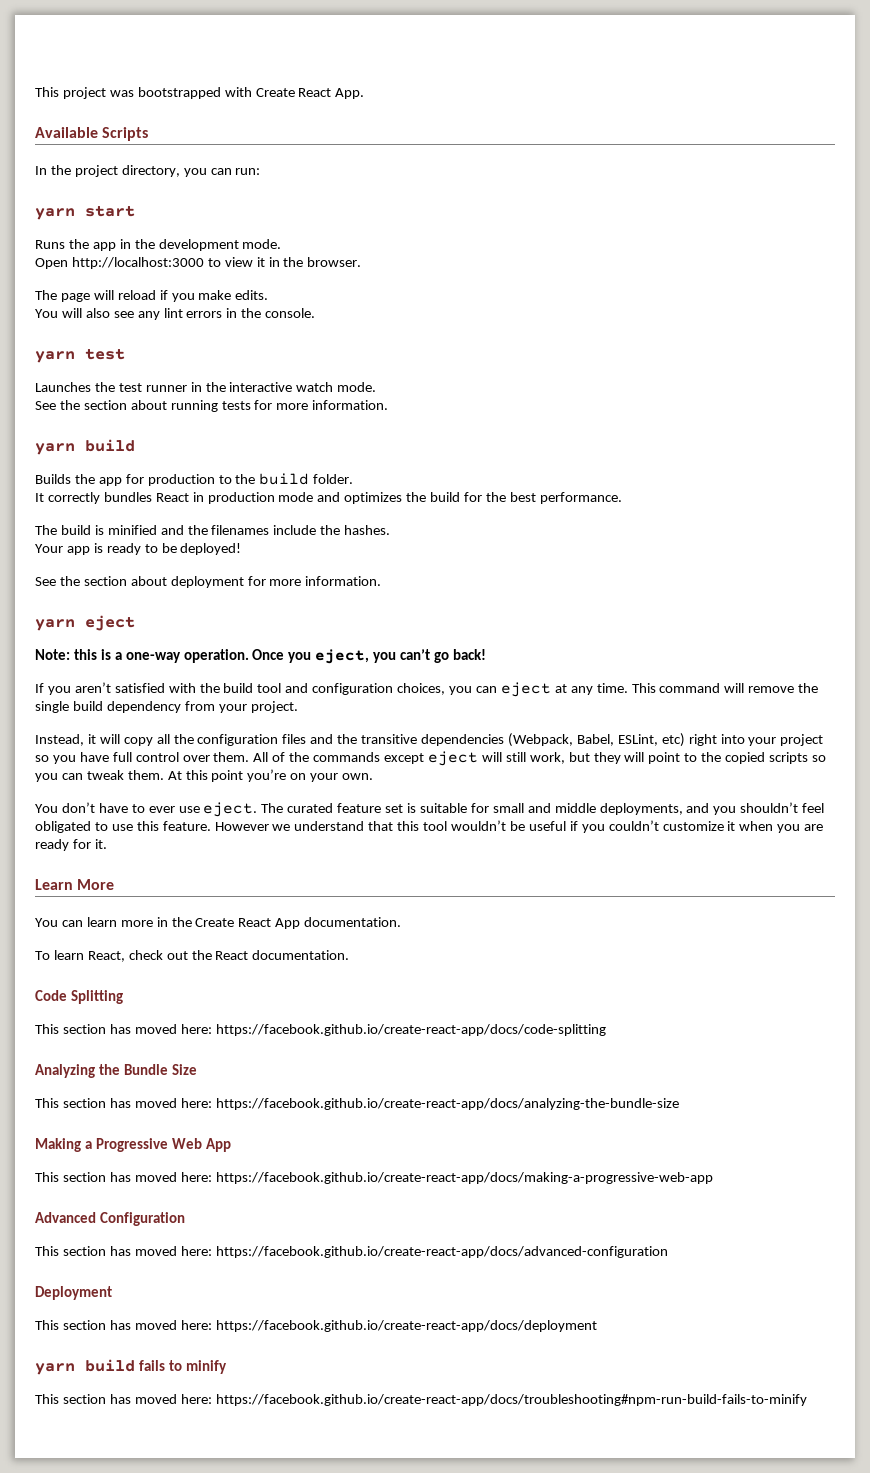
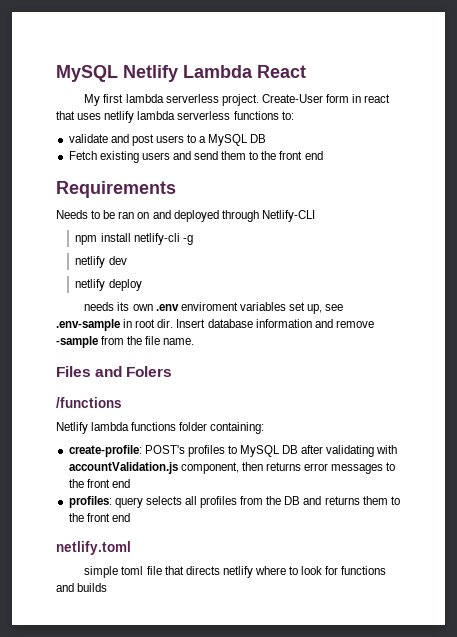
- This project was bootstrapped with Create React App.
- Available Scripts
- In the project directory, you can run:
- yarn start
- Runs the app in the development mode.
- Open http://localhost:3000 to view it in the browser.
- The page will reload if you make edits.
- You will also see any lint errors in the console.
- yarn test
- Launches the test runner in the interactive watch mode.
- See the section about running tests for more information.
- yarn build
- Builds the app for production to the build folder.
- It correctly bundles React in production mode and optimizes the build for the best performance.
- The build is minified and the filenames include the hashes.
- Your app is ready to be deployed!
- See the section about deployment for more information.
- yarn eject
- Note: this is a one-way operation. Once you eject, you can’t go back!
- If you aren’t satisfied with the build tool and configuration choices, you can eject at any time. This command will remove the single build dependency from your project.
- Instead, it will copy all the configuration files and the transitive dependencies (Webpack, Babel, ESLint, etc) right into your project so you have full control over them. All of the commands except eject will still work, but they will point to the copied scripts so you can tweak them. At this point you’re on your own.
- You don’t have to ever use eject. The curated feature set is suitable for small and middle deployments, and you shouldn’t feel obligated to use this feature. However we understand that this tool wouldn’t be useful if you couldn’t customize it when you are ready for it.
- Learn More
- You can learn more in the Create React App documentation.
- To learn React, check out the React documentation.
- Code Splitting
- This section has moved here: https://facebook.github.io/create-react-app/docs/code-splitting
- Analyzing the Bundle Size
- This section has moved here: https://facebook.github.io/create-react-app/docs/analyzing-the-bundle-size
- Making a Progressive Web App
- This section has moved here: https://facebook.github.io/create-react-app/docs/making-a-progressive-web-app
- Advanced Configuration
- This section has moved here: https://facebook.github.io/create-react-app/docs/advanced-configuration
- Deployment
- This section has moved here: https://facebook.github.io/create-react-app/docs/deployment
- yarn build fails to minify
- This section has moved here: https://facebook.github.io/create-react-app/docs/troubleshooting#npm-run-build-fails-to-minify
+ MySQL Netlify Lambda React
+ My first lambda serverless project. Create-User form in react that uses netlify lambda serverless functions to:
+ validate and post users to a MySQL DB
+ Fetch existing users and send them to the front end
+ Requirements
+ Needs to be ran on and deployed through Netlify-CLI
+ npm install netlify-cli -g
+ netlify dev
+ netlify deploy
+ needs its own .env enviroment variables set up, see .env-sample in root dir. Insert database information and remove -sample from the file name.
+ Files and Folers
+ /functions
+ Netlify lambda functions folder containing:
+ create-profile: POST's profiles to MySQL DB after validating with accountValidation.js component, then returns error messages to the front end
+ profiles: query selects all profiles from the DB and returns them to the front end
+ netlify.toml
+ simple toml file that directs netlify where to look for functions and builds

